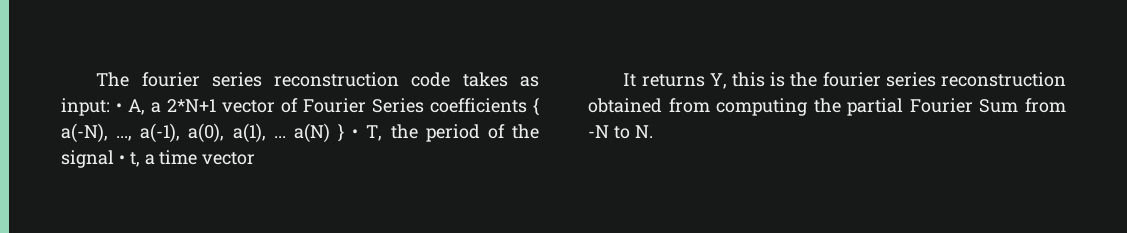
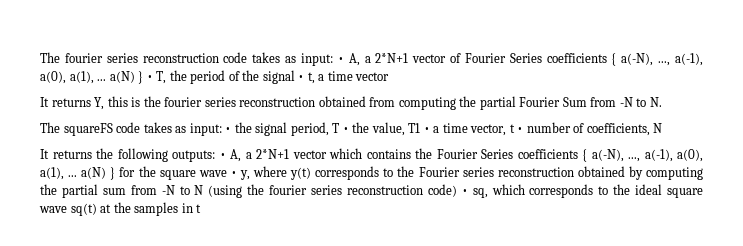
+ The squareFS code takes as input: • the signal period, T • the value, T1 • a time vector, t • number of coefficients, N
+ It returns the following outputs: • A, a 2*N+1 vector which contains the Fourier Series coefficients { a(-N), ..., a(-1), a(0), a(1), ... a(N) } for the square wave • y, where y(t) corresponds to the Fourier series reconstruction obtained by computing the partial sum from -N to N (using the fourier series reconstruction code) • sq, which corresponds to the ideal square wave sq(t) at the samples in t

